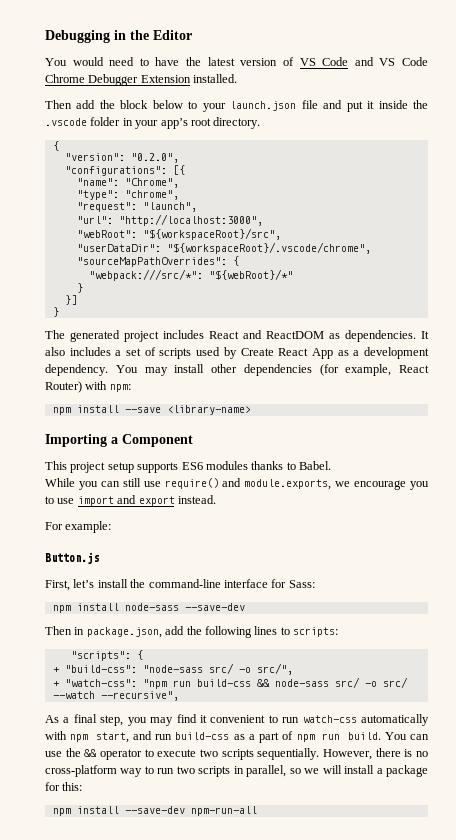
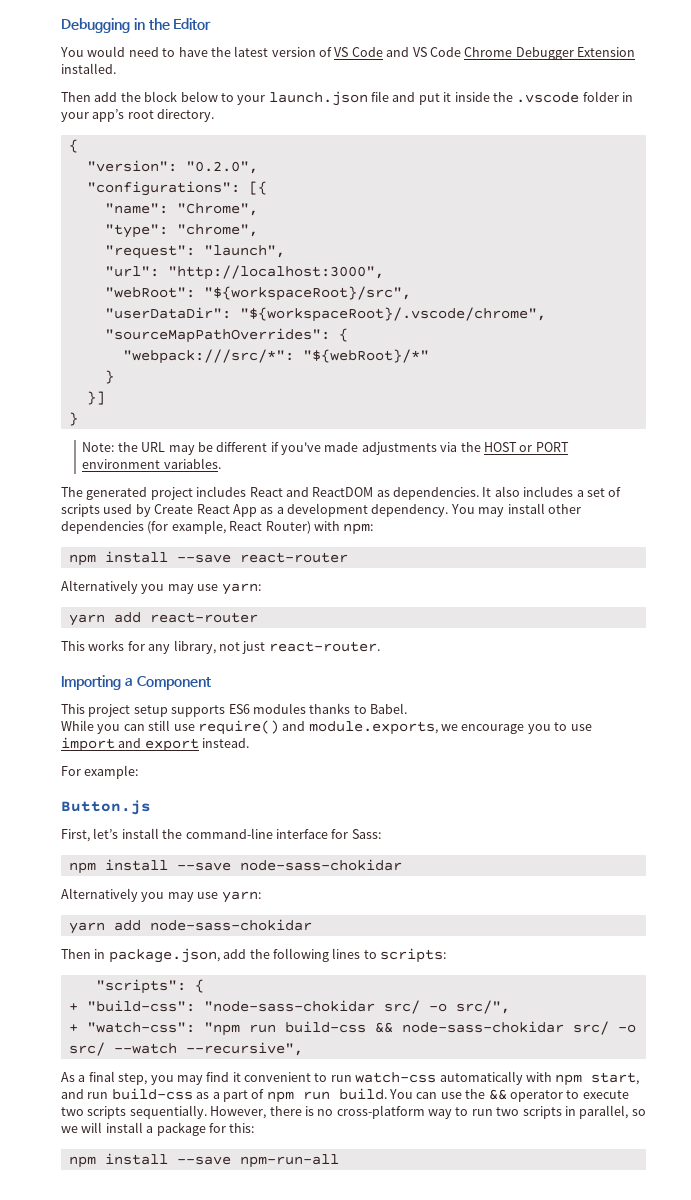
+ Note: the URL may be different if you've made adjustments via the HOST or PORT environment variables.
- npm install --save <library-name>
+ npm install --save react-router
+ Alternatively you may use yarn:
+ yarn add react-router
+ This works for any library, not just react-router.
- npm install node-sass --save-dev
+ npm install --save node-sass-chokidar
+ Alternatively you may use yarn:
+ yarn add node-sass-chokidar
- + "build-css": "node-sass src/ -o src/",
+ + "build-css": "node-sass-chokidar src/ -o src/",
- + "watch-css": "npm run build-css && node-sass src/ -o src/ --watch --recursive",
+ + "watch-css": "npm run build-css && node-sass-chokidar src/ -o src/ --watch --recursive",
- npm install --save-dev npm-run-all
+ npm install --save npm-run-all

